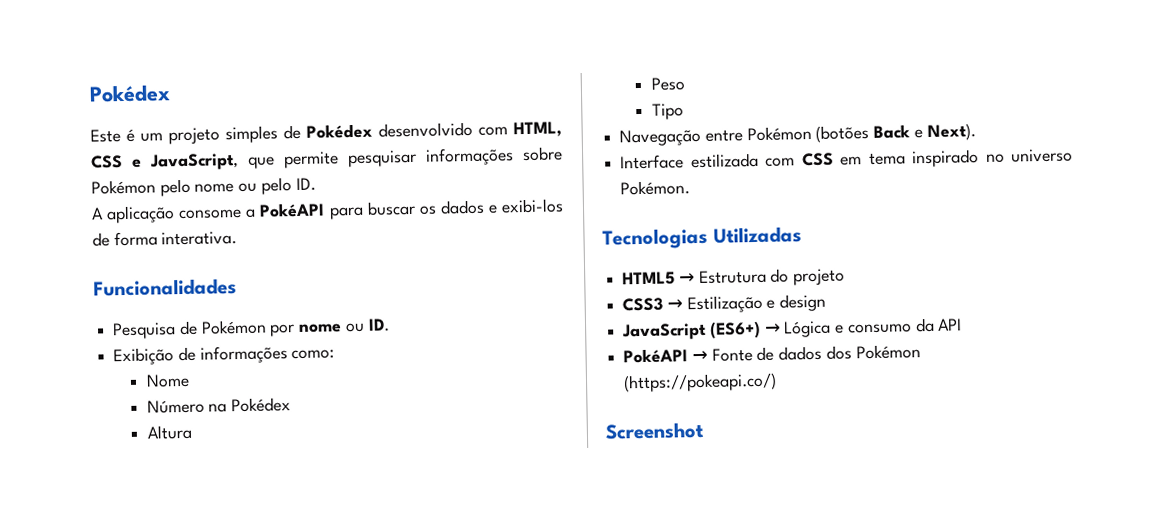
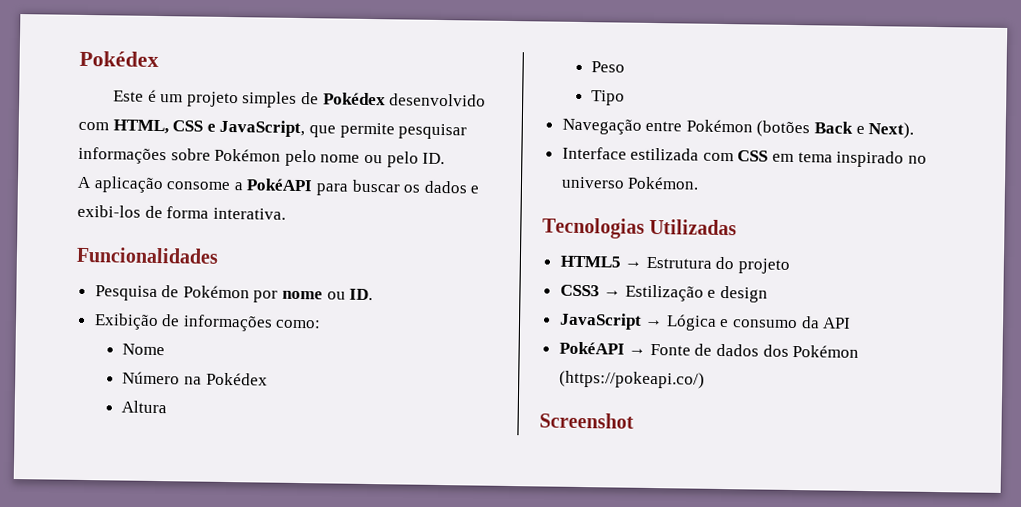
- JavaScript (ES6+) → Lógica e consumo da API
+ JavaScript → Lógica e consumo da API

